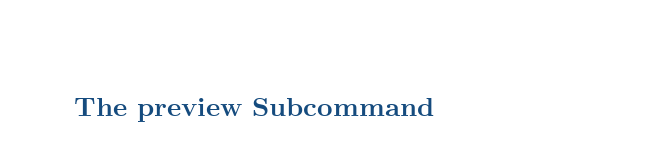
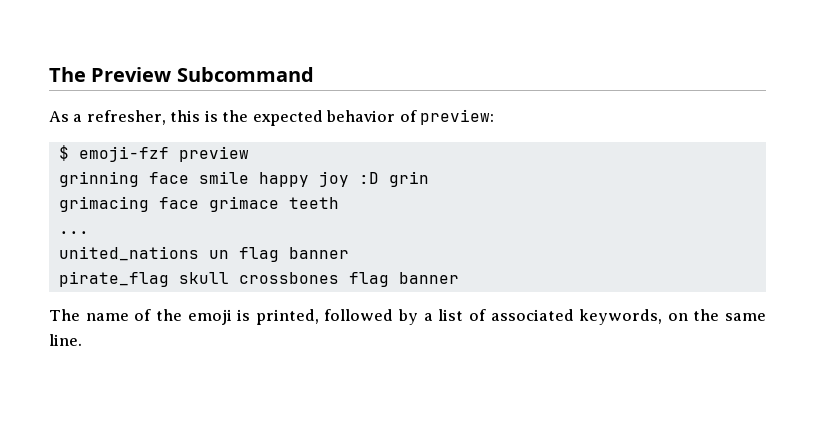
- The preview Subcommand
+ The Preview Subcommand
+ As a refresher, this is the expected behavior of preview:
+ $ emoji-fzf preview
+ grinning face smile happy joy :D grin
+ grimacing face grimace teeth
+ ...
+ united_nations un flag banner
+ pirate_flag skull crossbones flag banner
+ The name of the emoji is printed, followed by a list of associated keywords, on the same line.

